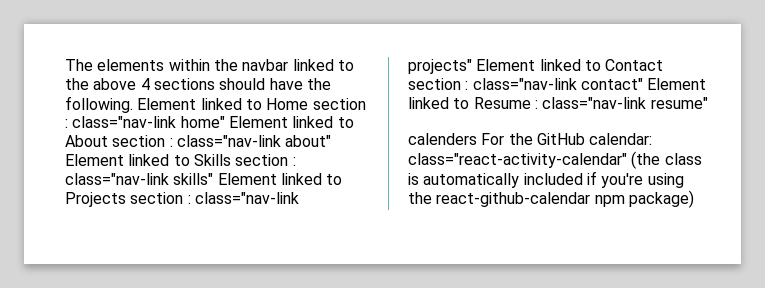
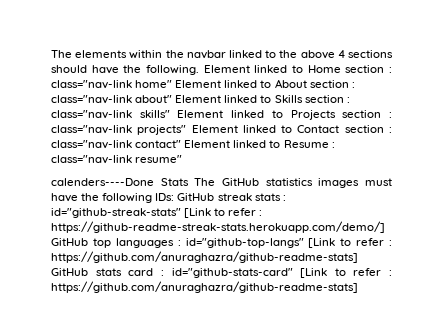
- calenders For the GitHub calendar: class="react-activity-calendar" (the class is automatically included if you're using the react-github-calendar npm package)
+ calenders----Done Stats The GitHub statistics images must have the following IDs: GitHub streak stats : id="github-streak-stats" [Link to refer : https://github-readme-streak-stats.herokuapp.com/demo/] GitHub top languages : id="github-top-langs" [Link to refer : https://github.com/anuraghazra/github-readme-stats] GitHub stats card : id="github-stats-card" [Link to refer : https://github.com/anuraghazra/github-readme-stats]

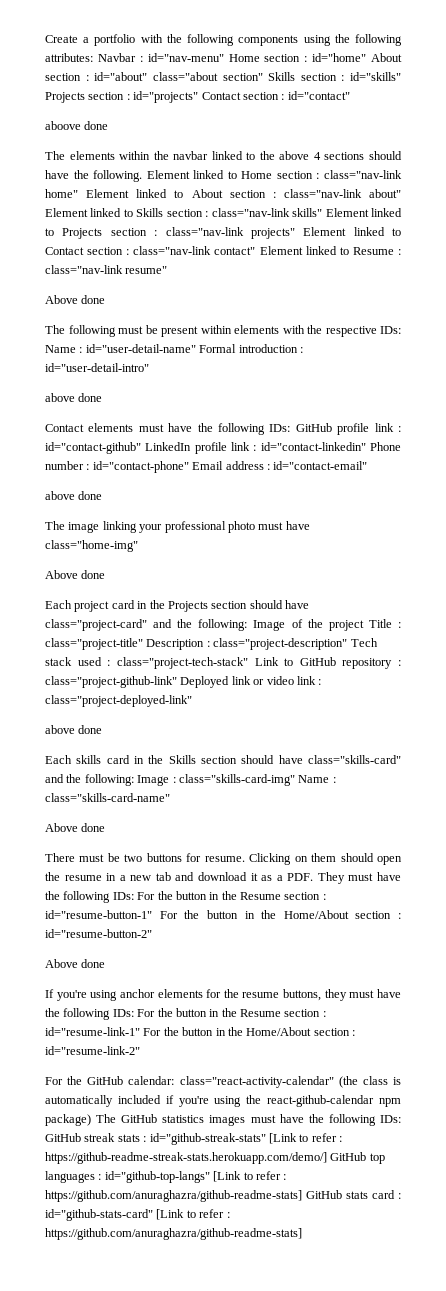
+ Create a portfolio with the following components using the following attributes: Navbar : id="nav-menu" Home section : id="home" About section : id="about" class="about section" Skills section : id="skills" Projects section : id="projects" Contact section : id="contact"
+ aboove done
  class="nav-link resume"
- calenders----Done Stats The GitHub statistics images must have the following IDs:
+ Above done
+ The following must be present within elements with the respective IDs: Name : id="user-detail-name" Formal introduction : id="user-detail-intro"
+ above done
+ Contact elements must have the following IDs: GitHub profile link : id="contact-github" LinkedIn profile link : id="contact-linkedin" Phone number : id="contact-phone" Email address : id="contact-email"
+ above done
+ The image linking your professional photo must have class="home-img"
+ Above done
+ Each project card in the Projects section should have class="project-card" and the following: Image of the project Title : class="project-title" Description : class="project-description" Tech stack used : class="project-tech-stack" Link to GitHub repository : class="project-github-link" Deployed link or video link : class="project-deployed-link"
+ above done
+ Each skills card in the Skills section should have class="skills-card" and the following: Image : class="skills-card-img" Name : class="skills-card-name"
+ Above done
+ There must be two buttons for resume. Clicking on them should open the resume in a new tab and download it as a PDF. They must have the following IDs: For the button in the Resume section : id="resume-button-1" For the button in the Home/About section : id="resume-button-2"
+ Above done
+ If you're using anchor elements for the resume buttons, they must have the following IDs: For the button in the Resume section : id="resume-link-1" For the button in the Home/About section : id="resume-link-2"
+ For the GitHub calendar: class="react-activity-calendar" (the class is automatically included if you're using the react-github-calendar npm package) The GitHub statistics images must have the following IDs:

